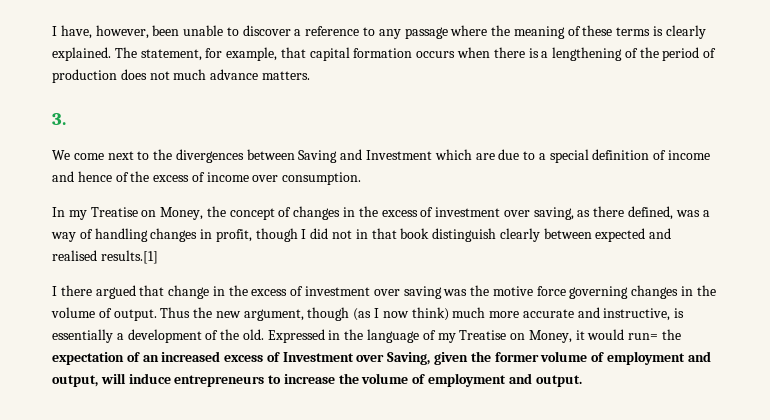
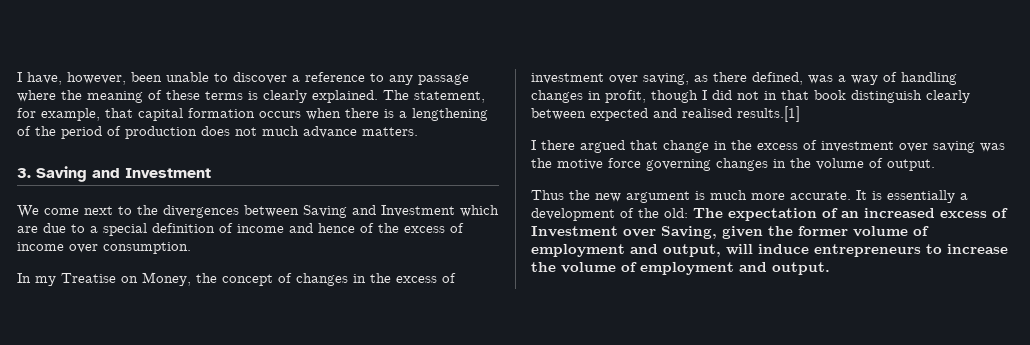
- 3.
+ 3. Saving and Investment
- I there argued that change in the excess of investment over saving was the motive force governing changes in the volume of output. Thus the new argument, though (as I now think) much more accurate and instructive, is essentially a development of the old. Expressed in the language of my Treatise on Money, it would run= the expectation of an increased excess of Investment over Saving, given the former volume of employment and output, will induce entrepreneurs to increase the volume of employment and output.
+ I there argued that change in the excess of investment over saving was the motive force governing changes in the volume of output.
+ Thus the new argument is much more accurate. It is essentially a development of the old: The expectation of an increased excess of Investment over Saving, given the former volume of employment and output, will induce entrepreneurs to increase the volume of employment and output.

